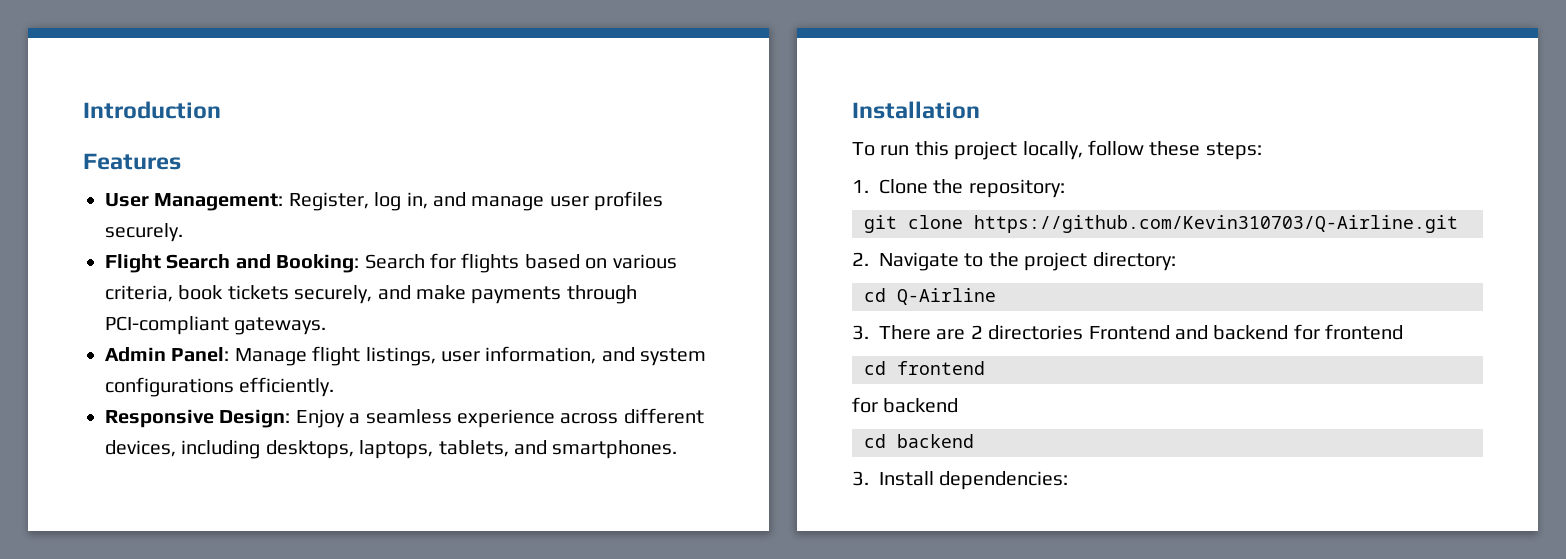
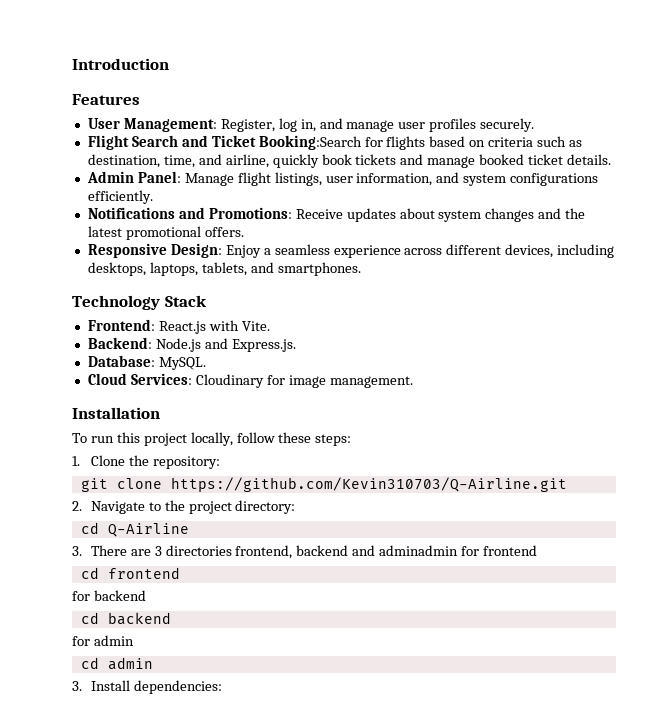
- Flight Search and Booking: Search for flights based on various criteria, book tickets securely, and make payments through PCI-compliant gateways.
+ Flight Search and Ticket Booking:Search for flights based on criteria such as destination, time, and airline, quickly book tickets and manage booked ticket details.
+ Notifications and Promotions: Receive updates about system changes and the latest promotional offers.
+ Technology Stack
+ Frontend: React.js with Vite.
+ Backend: Node.js and Express.js.
+ Database: MySQL.
+ Cloud Services: Cloudinary for image management.
- 3. There are 2 directories Frontend and backend for frontend
+ 3. There are 3 directories frontend, backend and adminadmin for frontend
+ for admin
+ cd admin

